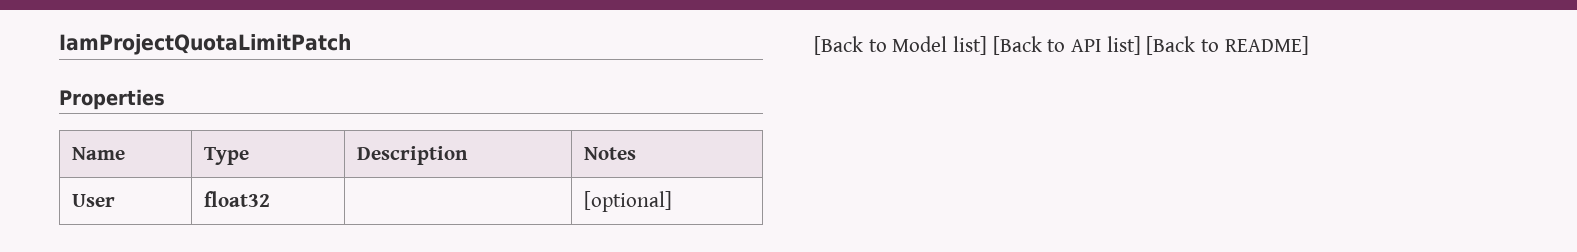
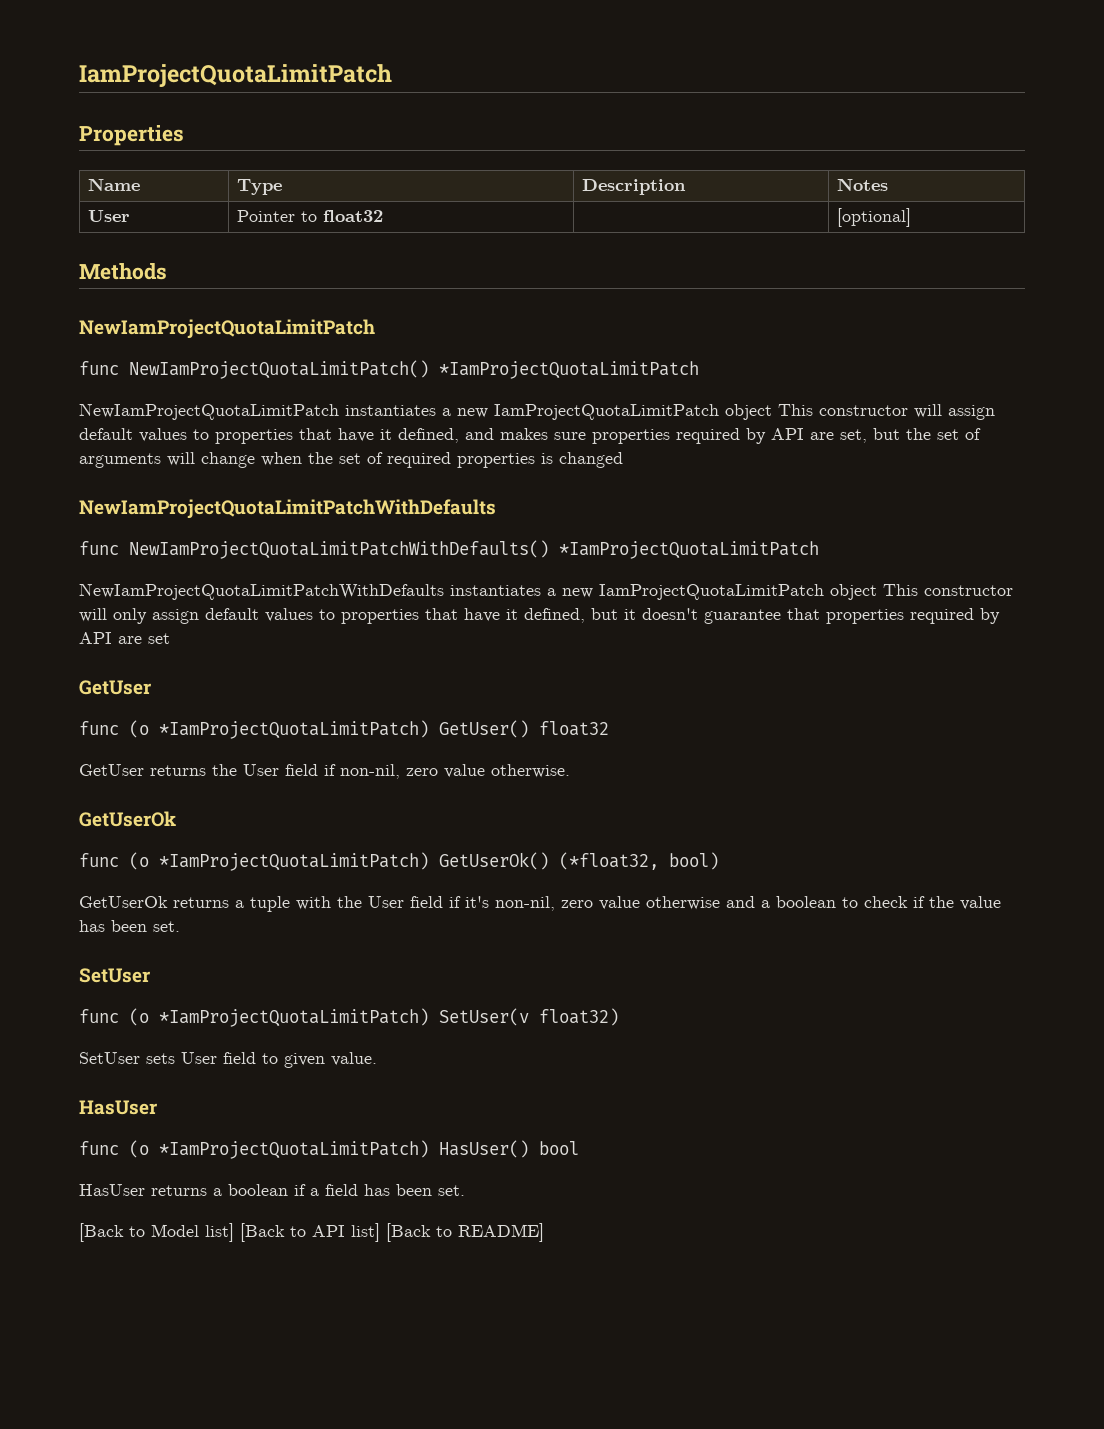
- User | float32 | | [optional]
+ User | Pointer to float32 | | [optional]
+ Methods
+ NewIamProjectQuotaLimitPatch
+ func NewIamProjectQuotaLimitPatch() *IamProjectQuotaLimitPatch
+ NewIamProjectQuotaLimitPatch instantiates a new IamProjectQuotaLimitPatch object This constructor will assign default values to properties that have it defined, and makes sure properties required by API are set, but the set of arguments will change when the set of required properties is changed
+ NewIamProjectQuotaLimitPatchWithDefaults
+ func NewIamProjectQuotaLimitPatchWithDefaults() *IamProjectQuotaLimitPatch
+ NewIamProjectQuotaLimitPatchWithDefaults instantiates a new IamProjectQuotaLimitPatch object This constructor will only assign default values to properties that have it defined, but it doesn't guarantee that properties required by API are set
+ GetUser
+ func (o *IamProjectQuotaLimitPatch) GetUser() float32
+ GetUser returns the User field if non-nil, zero value otherwise.
+ GetUserOk
+ func (o *IamProjectQuotaLimitPatch) GetUserOk() (*float32, bool)
+ GetUserOk returns a tuple with the User field if it's non-nil, zero value otherwise and a boolean to check if the value has been set.
+ SetUser
+ func (o *IamProjectQuotaLimitPatch) SetUser(v float32)
+ SetUser sets User field to given value.
+ HasUser
+ func (o *IamProjectQuotaLimitPatch) HasUser() bool
+ HasUser returns a boolean if a field has been set.

